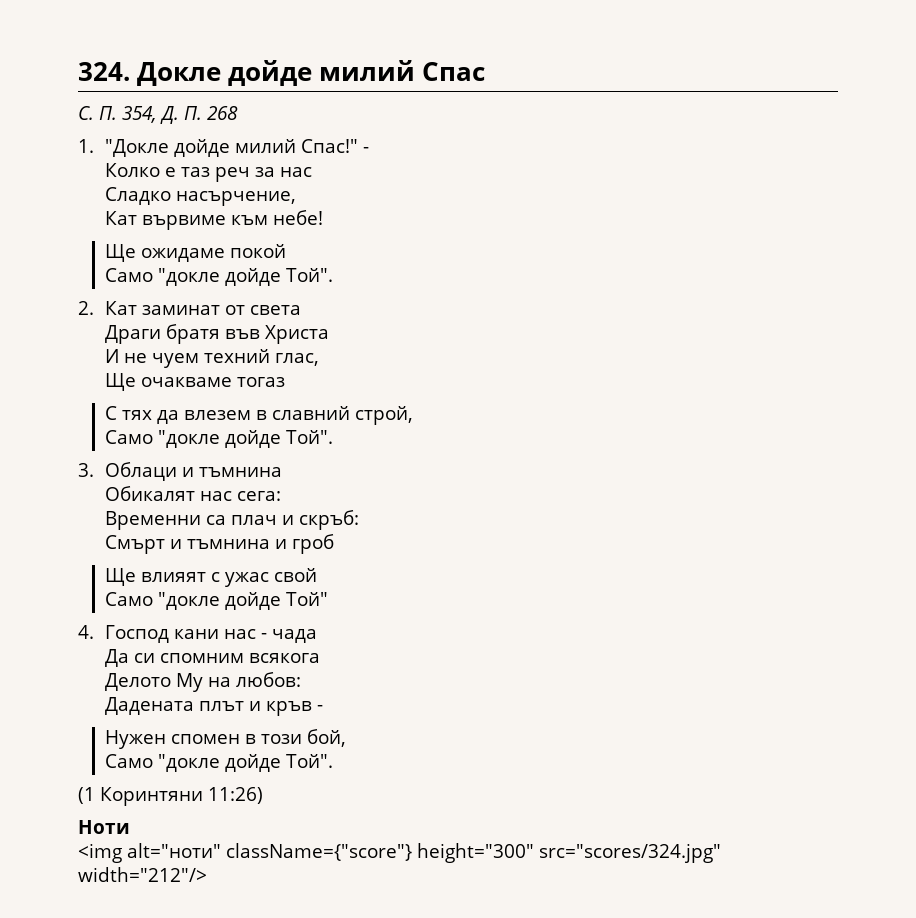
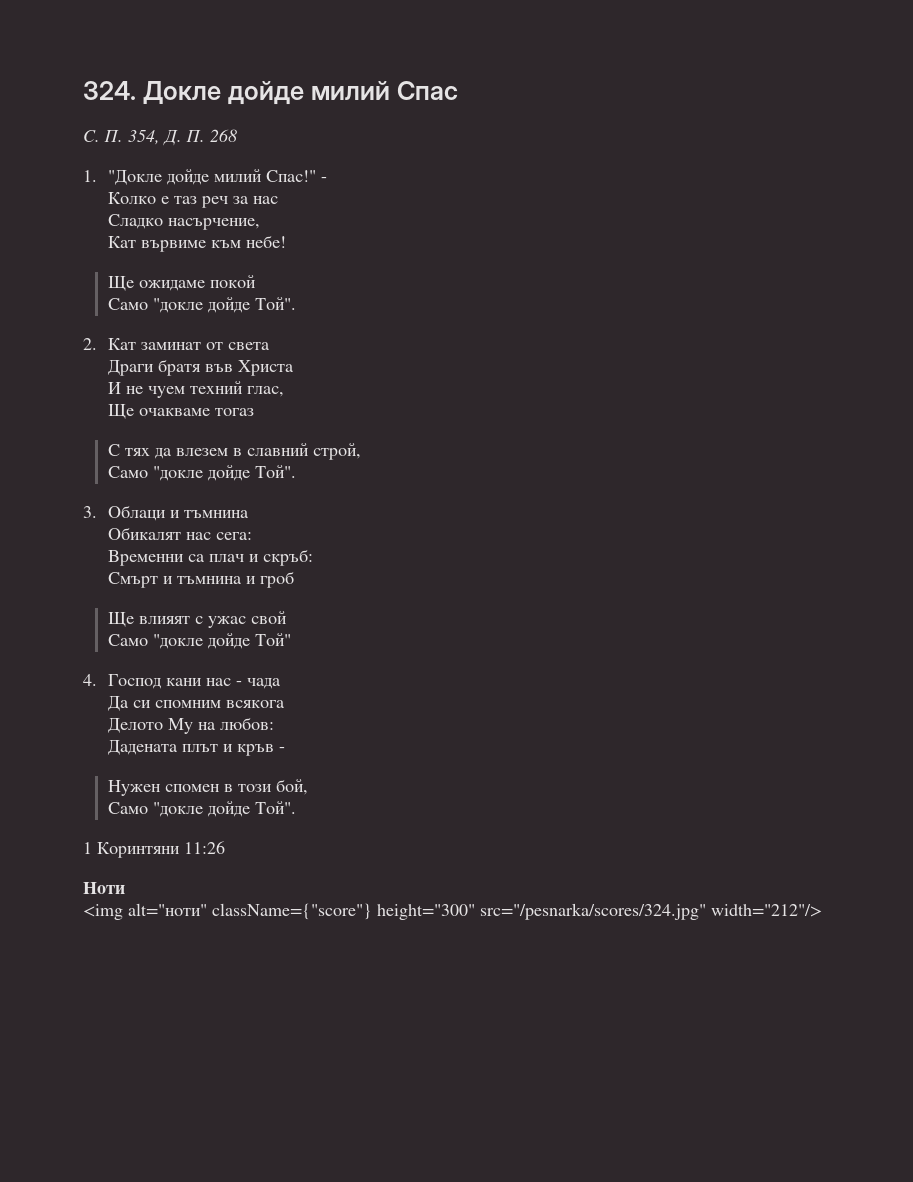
- (1 Коринтяни 11:26)
+ 1 Коринтяни 11:26
- <img alt="ноти" className={"score"} height="300" src="scores/324.jpg" width="212"/>
+ <img alt="ноти" className={"score"} height="300" src="/pesnarka/scores/324.jpg" width="212"/>

